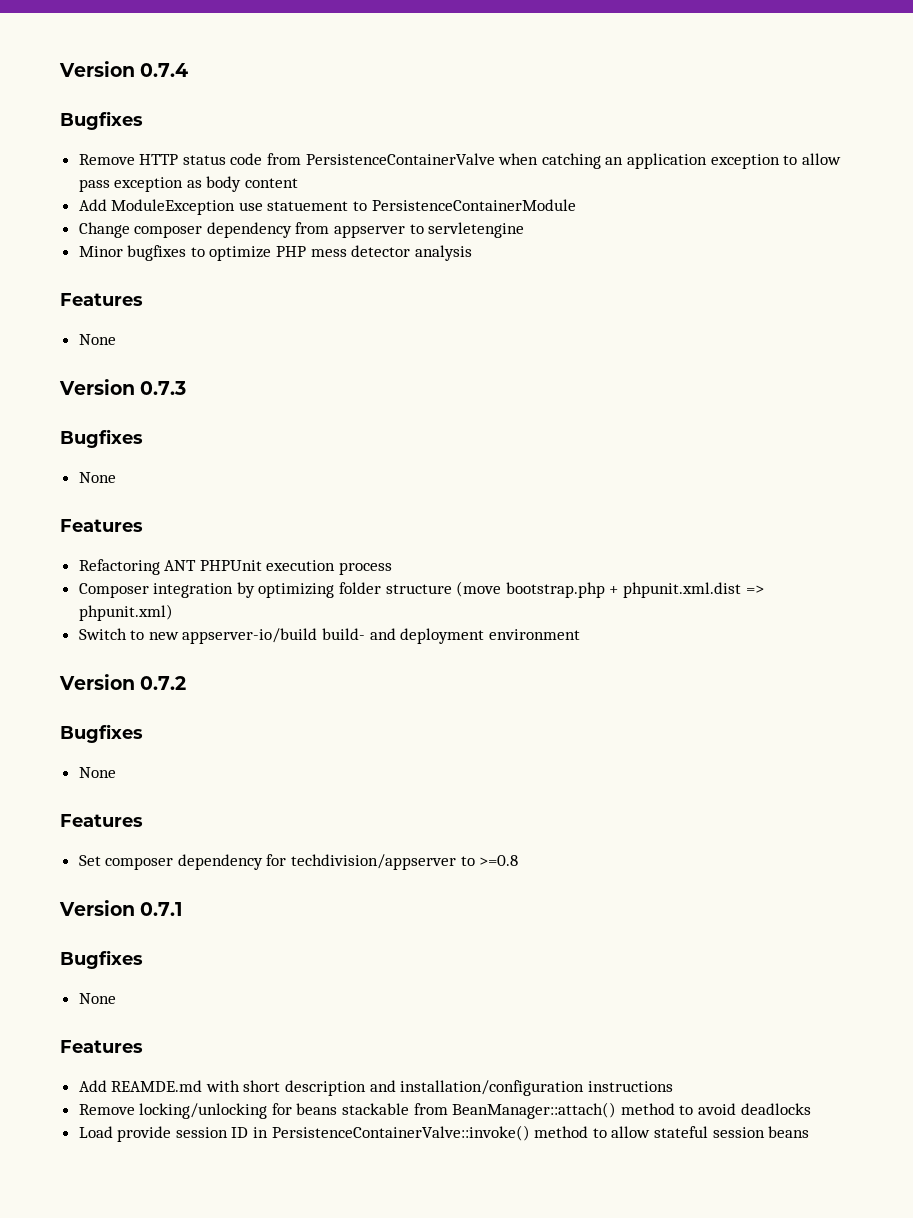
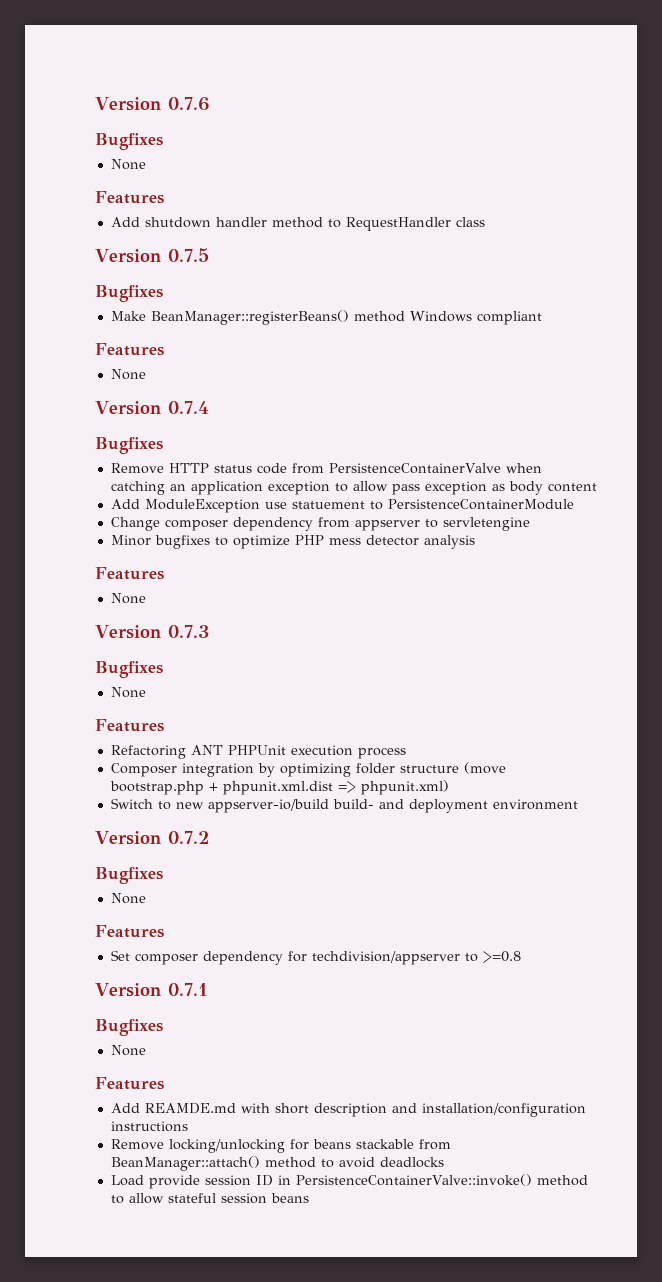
+ Version 0.7.6
+ Bugfixes
+ None
+ Features
+ Add shutdown handler method to RequestHandler class
+ Version 0.7.5
+ Bugfixes
+ Make BeanManager::registerBeans() method Windows compliant
+ Features
+ None

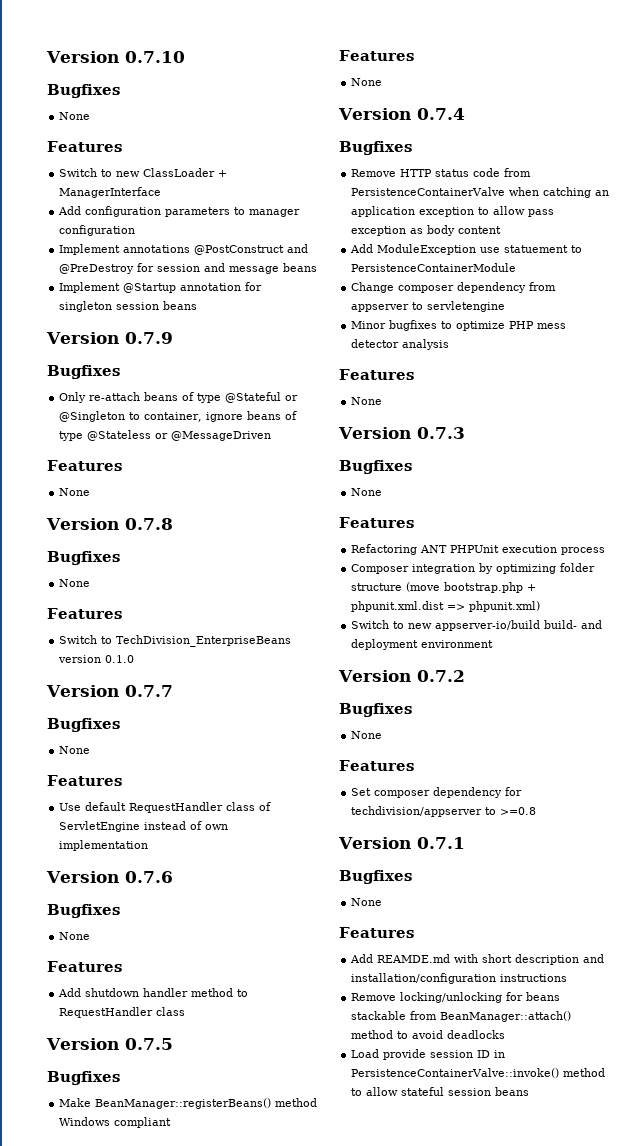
+ Version 0.7.10
+ Bugfixes
+ None
+ Features
+ Switch to new ClassLoader + ManagerInterface
+ Add configuration parameters to manager configuration
+ Implement annotations @PostConstruct and @PreDestroy for session and message beans
+ Implement @Startup annotation for singleton session beans
+ Version 0.7.9
+ Bugfixes
+ Only re-attach beans of type @Stateful or @Singleton to container, ignore beans of type @Stateless or @MessageDriven
+ Features
+ None
+ Version 0.7.8
+ Bugfixes
+ None
+ Features
+ Switch to TechDivision_EnterpriseBeans version 0.1.0
+ Version 0.7.7
+ Bugfixes
+ None
+ Features
+ Use default RequestHandler class of ServletEngine instead of own implementation

